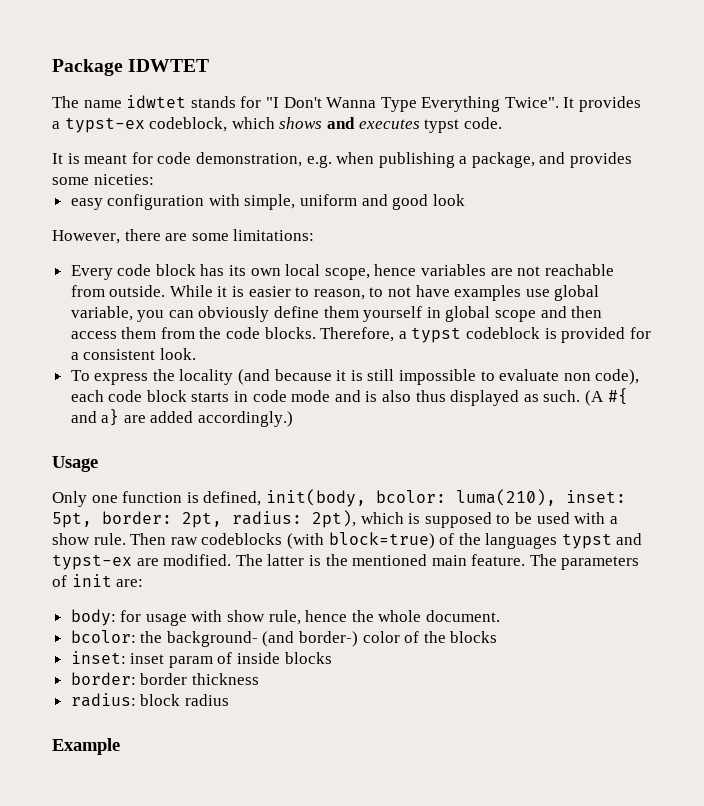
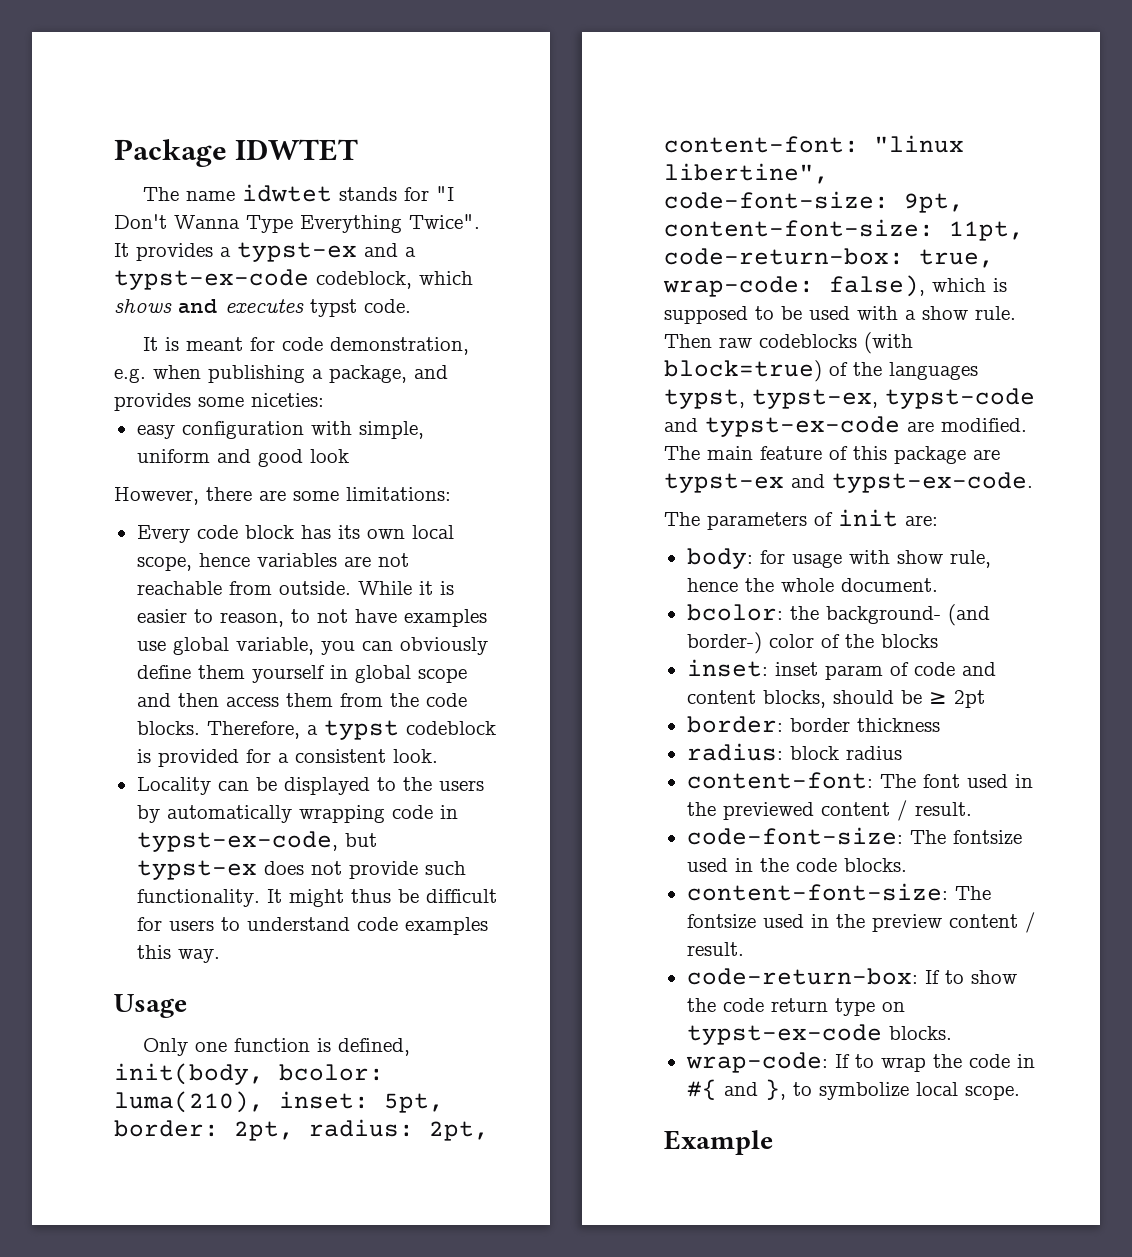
- It provides a typst-ex codeblock, which shows and executes typst code.
+ It provides a typst-ex and a typst-ex-code codeblock, which shows and executes typst code.
- To express the locality (and because it is still impossible to evaluate non code), each code block starts in code mode and is also thus displayed as such. (A #{ and a} are added accordingly.)
+ Locality can be displayed to the users by automatically wrapping code in typst-ex-code, but typst-ex does not provide such functionality. It might thus be difficult for users to understand code examples this way.
- Only one function is defined, init(body, bcolor: luma(210), inset: 5pt, border: 2pt, radius: 2pt), which is supposed to be used with a show rule.
+ Only one function is defined, init(body, bcolor: luma(210), inset: 5pt, border: 2pt, radius: 2pt, content-font: "linux libertine", code-font-size: 9pt, content-font-size: 11pt, code-return-box: true, wrap-code: false), which is supposed to be used with a show rule.
- Then raw codeblocks (with block=true) of the languages typst and typst-ex are modified. The latter is the mentioned main feature. The parameters of init are:
+ Then raw codeblocks (with block=true) of the languages typst, typst-ex, typst-code and typst-ex-code are modified. The main feature of this package are typst-ex and typst-ex-code.
+ The parameters of init are:
- inset: inset param of inside blocks
+ inset: inset param of code and content blocks, should be ≥ 2pt
+ content-font: The font used in the previewed content / result.
+ code-font-size: The fontsize used in the code blocks.
+ content-font-size: The fontsize used in the preview content / result.
+ code-return-box: If to show the code return type on typst-ex-code blocks.
+ wrap-code: If to wrap the code in #{ and }, to symbolize local scope.

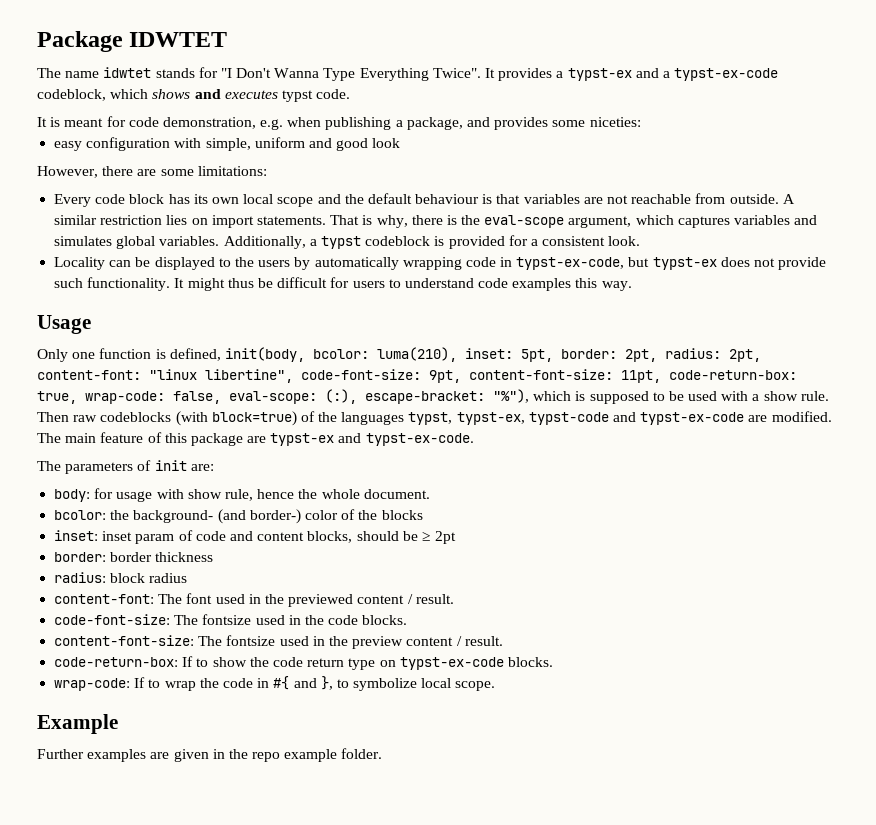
- Every code block has its own local scope, hence variables are not reachable from outside.
+ Every code block has its own local scope and the default behaviour is that variables are not reachable from outside.
- While it is easier to reason, to not have examples use global variable, you can obviously define them yourself in global scope and then access them from the code blocks. Therefore, a typst codeblock is provided for a consistent look.
+ A similar restriction lies on import statements. That is why, there is the eval-scope argument, which captures variables and simulates global variables. Additionally, a typst codeblock is provided for a consistent look.
- Only one function is defined, init(body, bcolor: luma(210), inset: 5pt, border: 2pt, radius: 2pt, content-font: "linux libertine", code-font-size: 9pt, content-font-size: 11pt, code-return-box: true, wrap-code: false), which is supposed to be used with a show rule.
+ Only one function is defined, init(body, bcolor: luma(210), inset: 5pt, border: 2pt, radius: 2pt, content-font: "linux libertine", code-font-size: 9pt, content-font-size: 11pt, code-return-box: true, wrap-code: false, eval-scope: (:), escape-bracket: "%"), which is supposed to be used with a show rule.
+ Further examples are given in the repo example folder.

